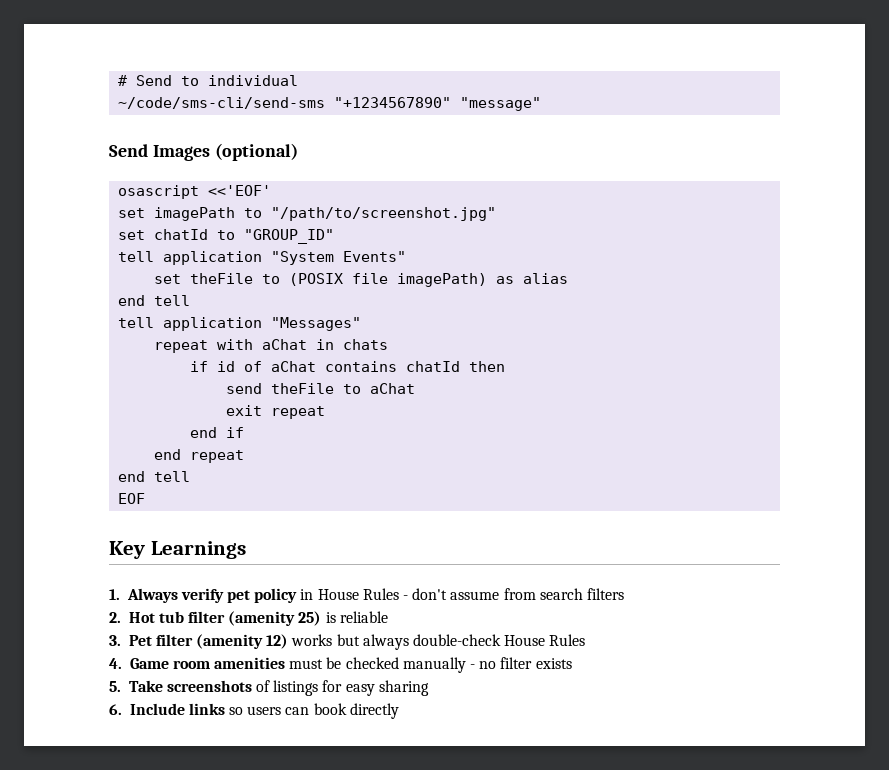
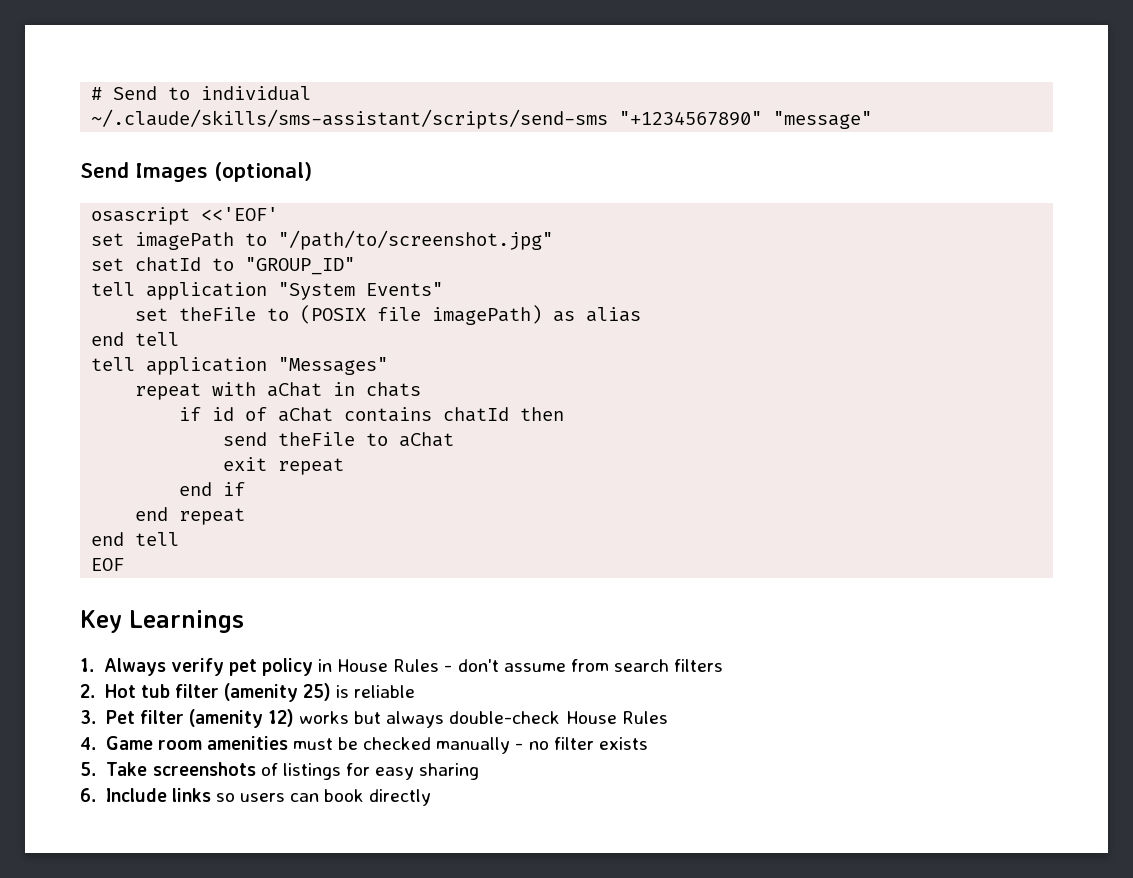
- ~/code/sms-cli/send-sms "+1234567890" "message"
+ ~/.claude/skills/sms-assistant/scripts/send-sms "+1234567890" "message"

